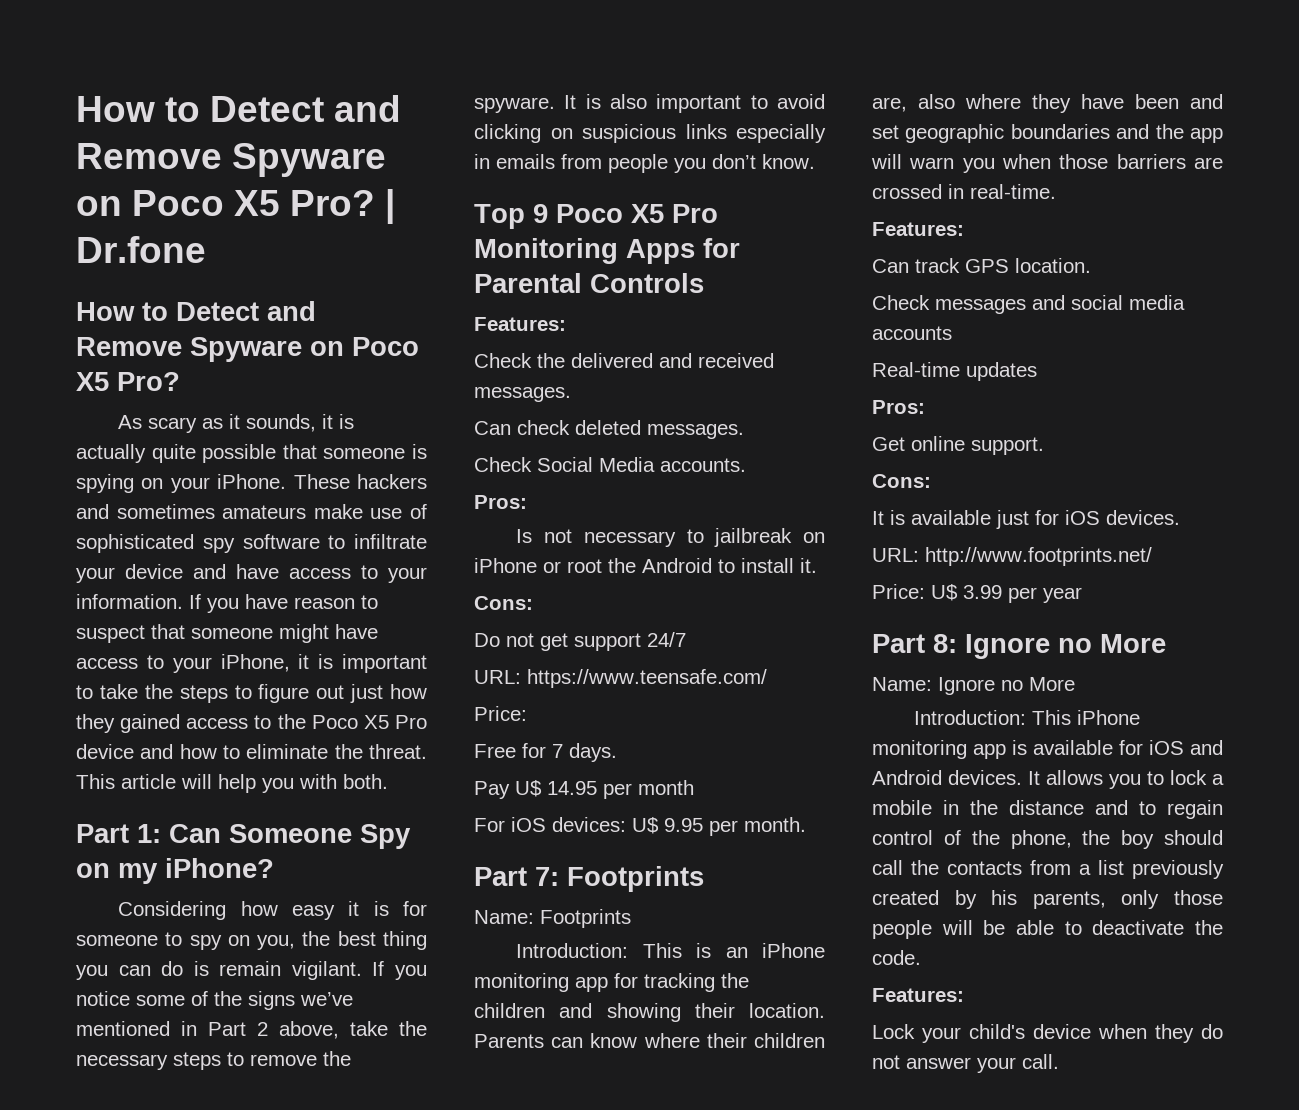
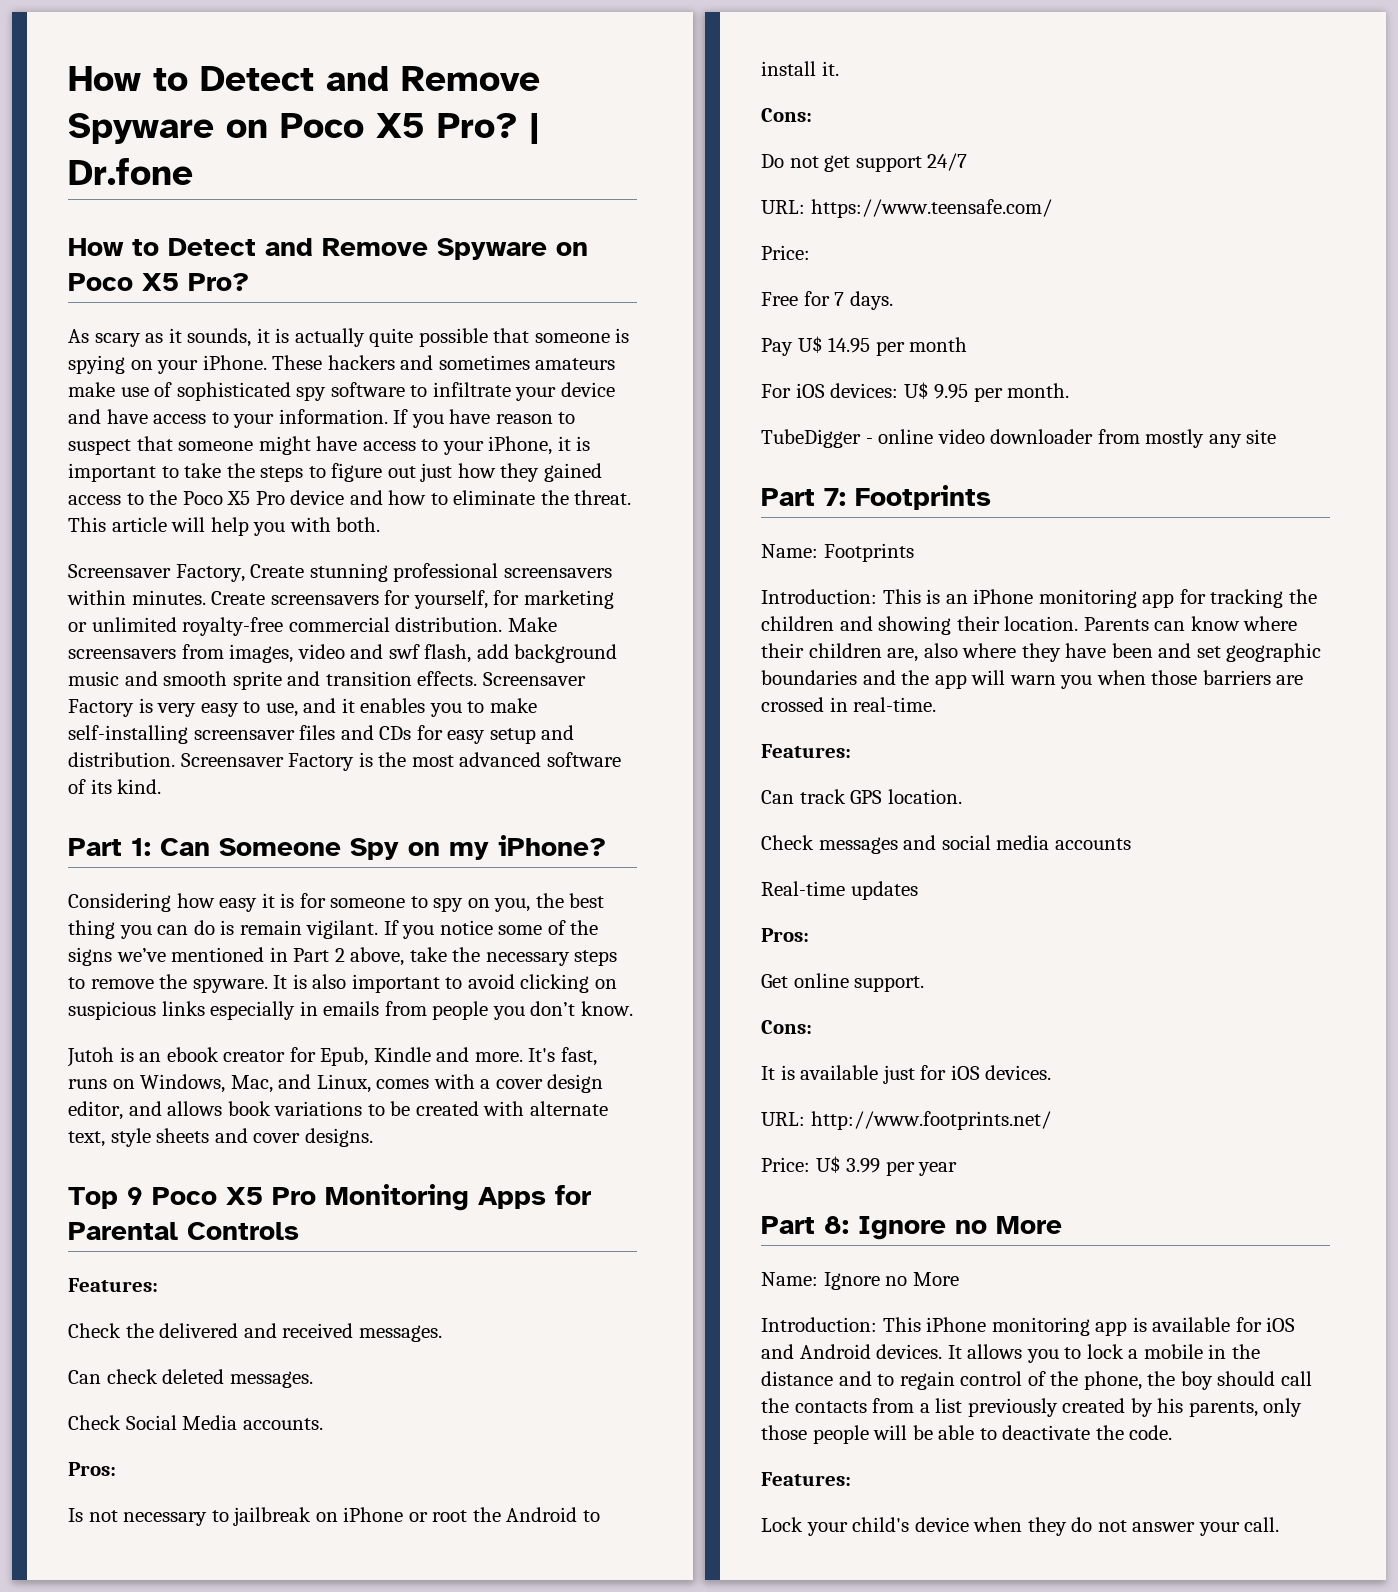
+ Screensaver Factory, Create stunning professional screensavers within minutes. Create screensavers for yourself, for marketing or unlimited royalty-free commercial distribution. Make screensavers from images, video and swf flash, add background music and smooth sprite and transition effects. Screensaver Factory is very easy to use, and it enables you to make self-installing screensaver files and CDs for easy setup and distribution. Screensaver Factory is the most advanced software of its kind.
+ Jutoh is an ebook creator for Epub, Kindle and more. It's fast, runs on Windows, Mac, and Linux, comes with a cover design editor, and allows book variations to be created with alternate text, style sheets and cover designs.
+ TubeDigger - online video downloader from mostly any site

